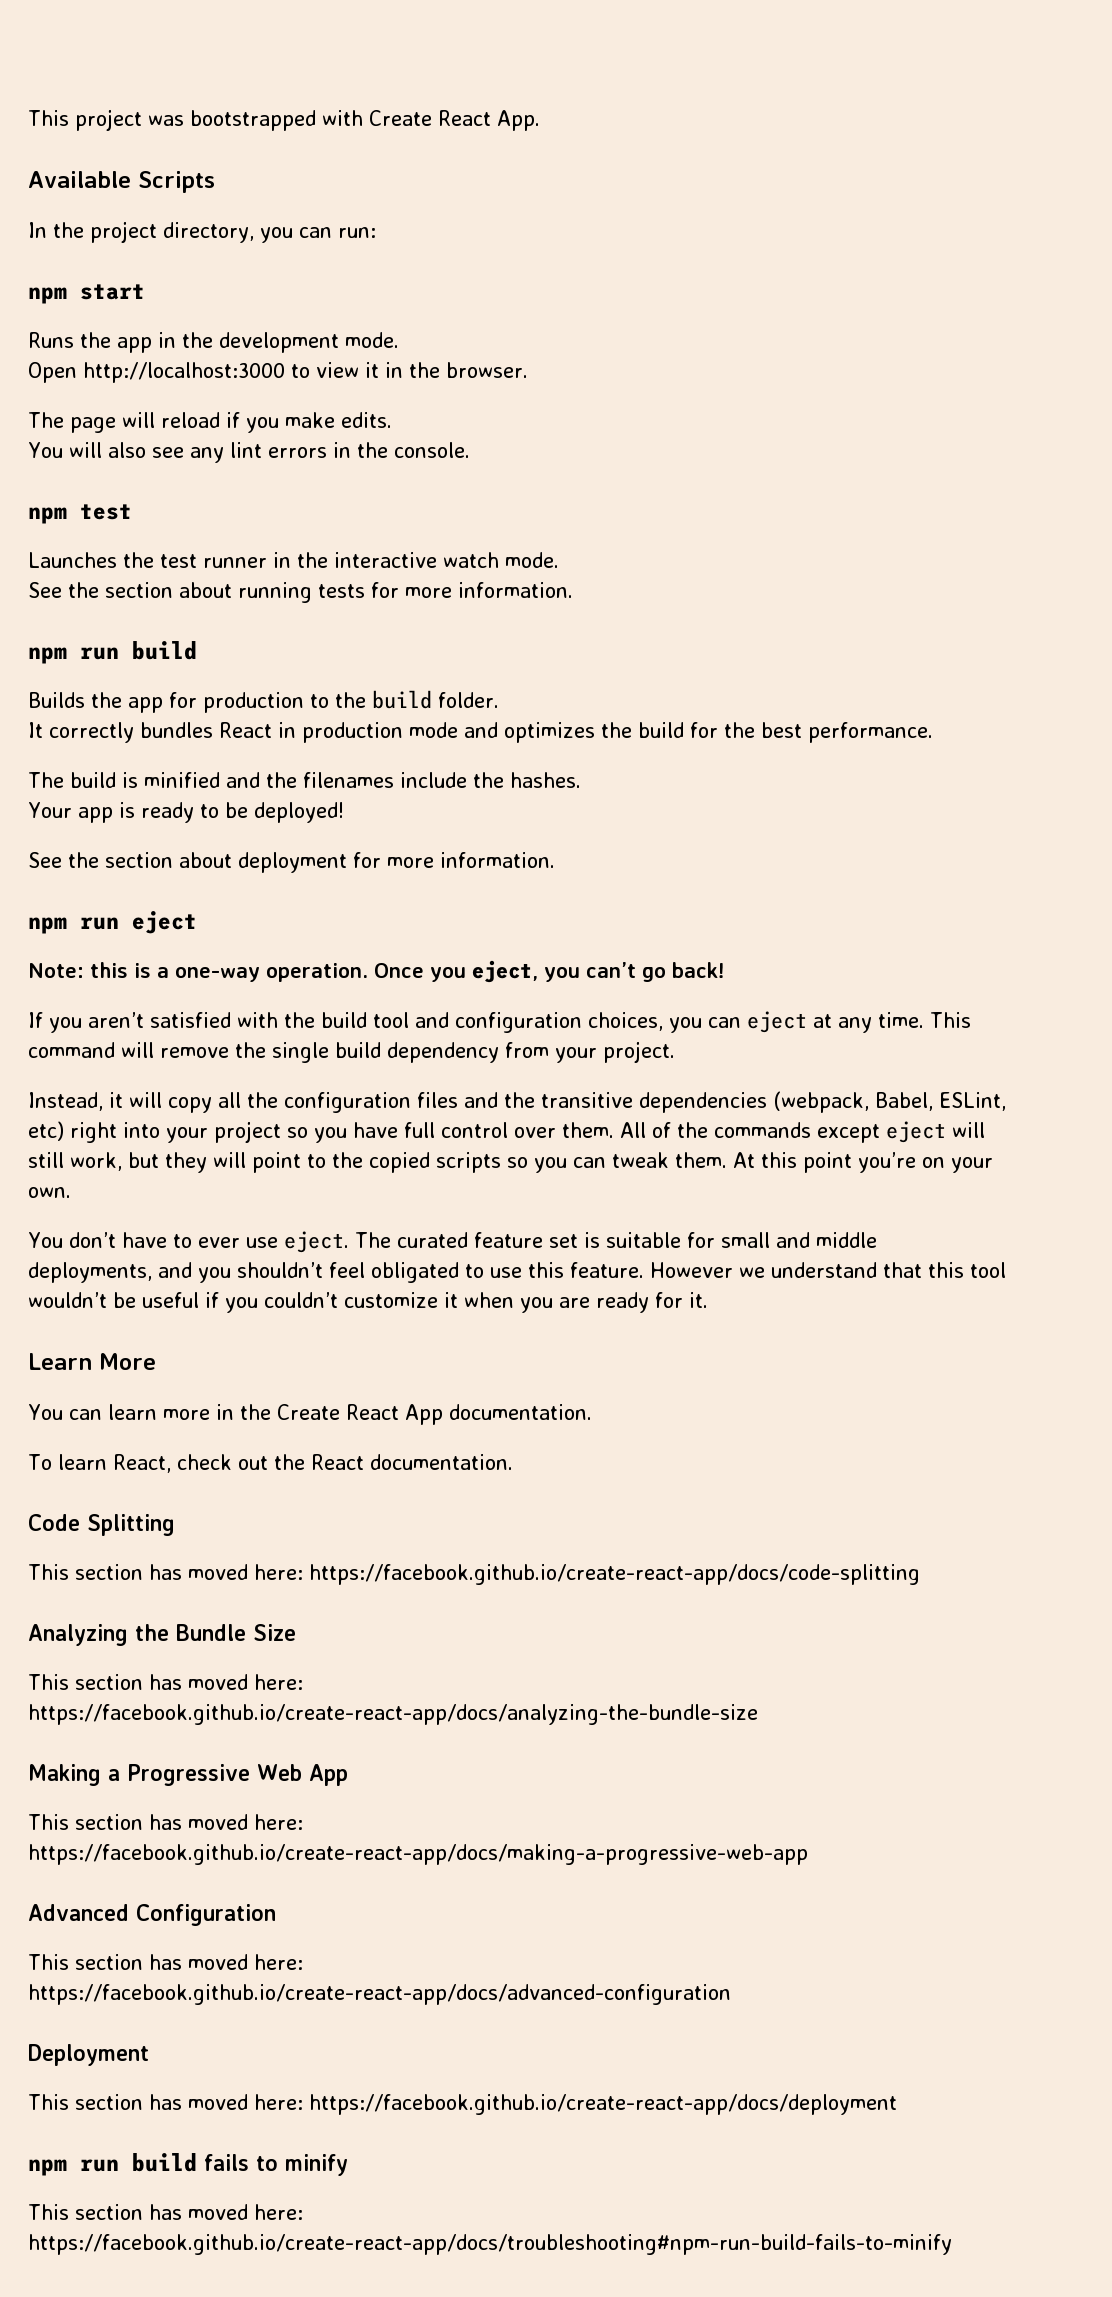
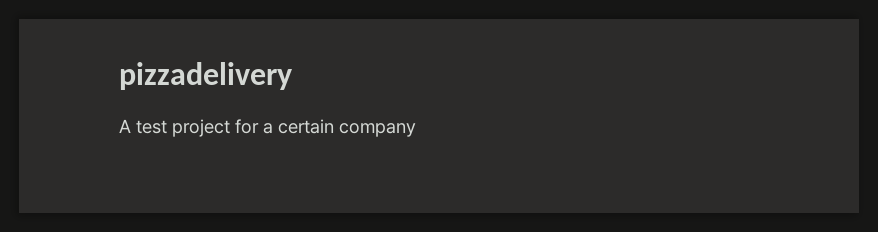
- This project was bootstrapped with Create React App.
- Available Scripts
- In the project directory, you can run:
- npm start
- Runs the app in the development mode.
- Open http://localhost:3000 to view it in the browser.
- The page will reload if you make edits.
- You will also see any lint errors in the console.
- npm test
- Launches the test runner in the interactive watch mode.
- See the section about running tests for more information.
- npm run build
- Builds the app for production to the build folder.
- It correctly bundles React in production mode and optimizes the build for the best performance.
- The build is minified and the filenames include the hashes.
- Your app is ready to be deployed!
- See the section about deployment for more information.
- npm run eject
- Note: this is a one-way operation. Once you eject, you can’t go back!
- If you aren’t satisfied with the build tool and configuration choices, you can eject at any time. This command will remove the single build dependency from your project.
- Instead, it will copy all the configuration files and the transitive dependencies (webpack, Babel, ESLint, etc) right into your project so you have full control over them. All of the commands except eject will still work, but they will point to the copied scripts so you can tweak them. At this point you’re on your own.
- You don’t have to ever use eject. The curated feature set is suitable for small and middle deployments, and you shouldn’t feel obligated to use this feature. However we understand that this tool wouldn’t be useful if you couldn’t customize it when you are ready for it.
- Learn More
- You can learn more in the Create React App documentation.
- To learn React, check out the React documentation.
- Code Splitting
- This section has moved here: https://facebook.github.io/create-react-app/docs/code-splitting
- Analyzing the Bundle Size
- This section has moved here: https://facebook.github.io/create-react-app/docs/analyzing-the-bundle-size
- Making a Progressive Web App
- This section has moved here: https://facebook.github.io/create-react-app/docs/making-a-progressive-web-app
- Advanced Configuration
- This section has moved here: https://facebook.github.io/create-react-app/docs/advanced-configuration
- Deployment
- This section has moved here: https://facebook.github.io/create-react-app/docs/deployment
- npm run build fails to minify
- This section has moved here: https://facebook.github.io/create-react-app/docs/troubleshooting#npm-run-build-fails-to-minify
+ pizzadelivery
+ A test project for a certain company

